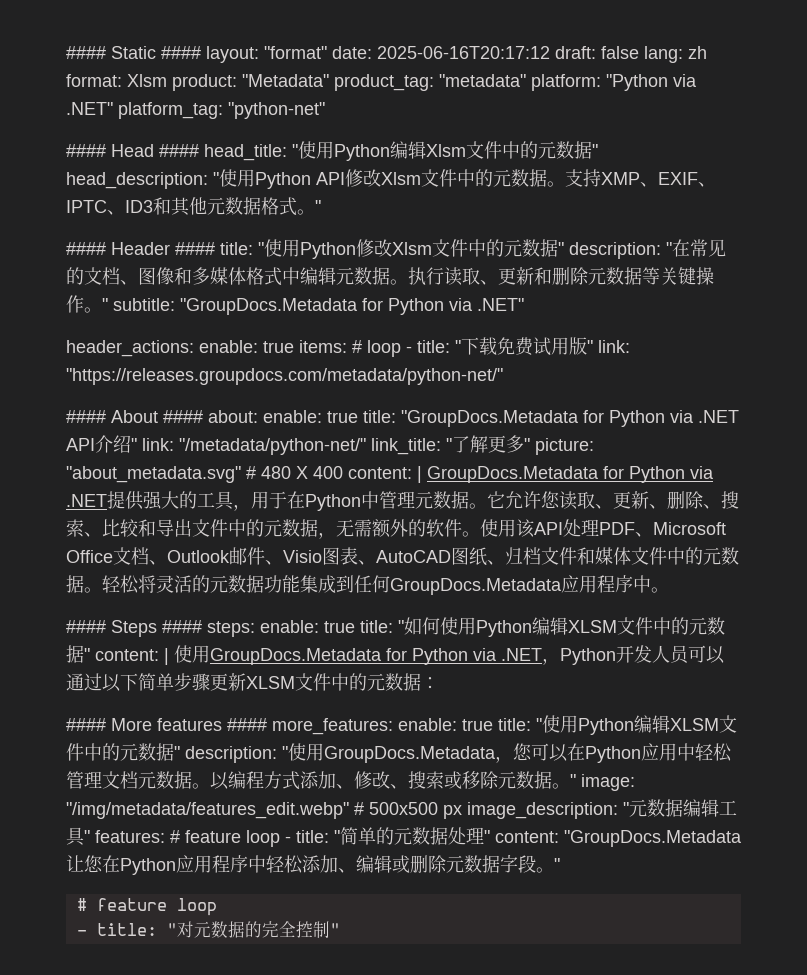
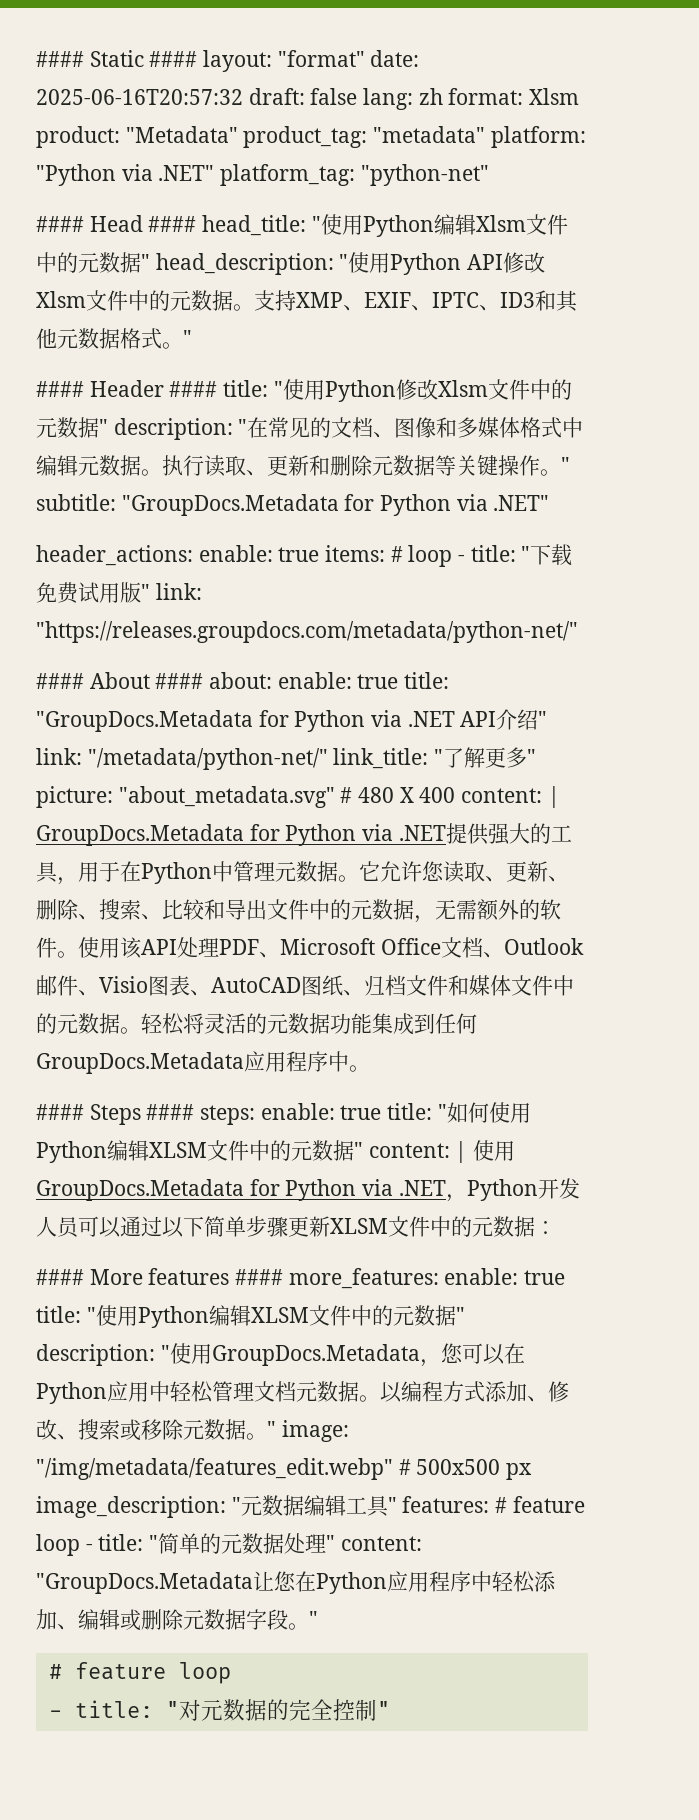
- #### Static #### layout: "format" date: 2025-06-16T20:17:12 draft: false lang: zh format: Xlsm product: "Metadata" product_tag: "metadata" platform: "Python via .NET" platform_tag: "python-net"
+ #### Static #### layout: "format" date: 2025-06-16T20:57:32 draft: false lang: zh format: Xlsm product: "Metadata" product_tag: "metadata" platform: "Python via .NET" platform_tag: "python-net"

